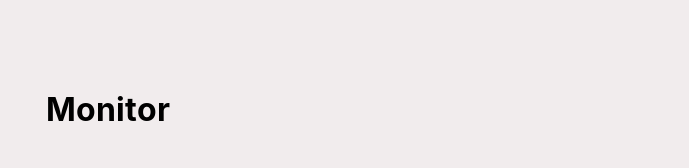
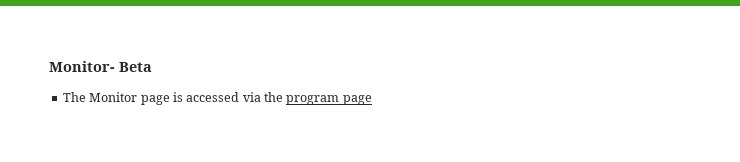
- Monitor
+ Monitor- Beta
+ The Monitor page is accessed via the program page

